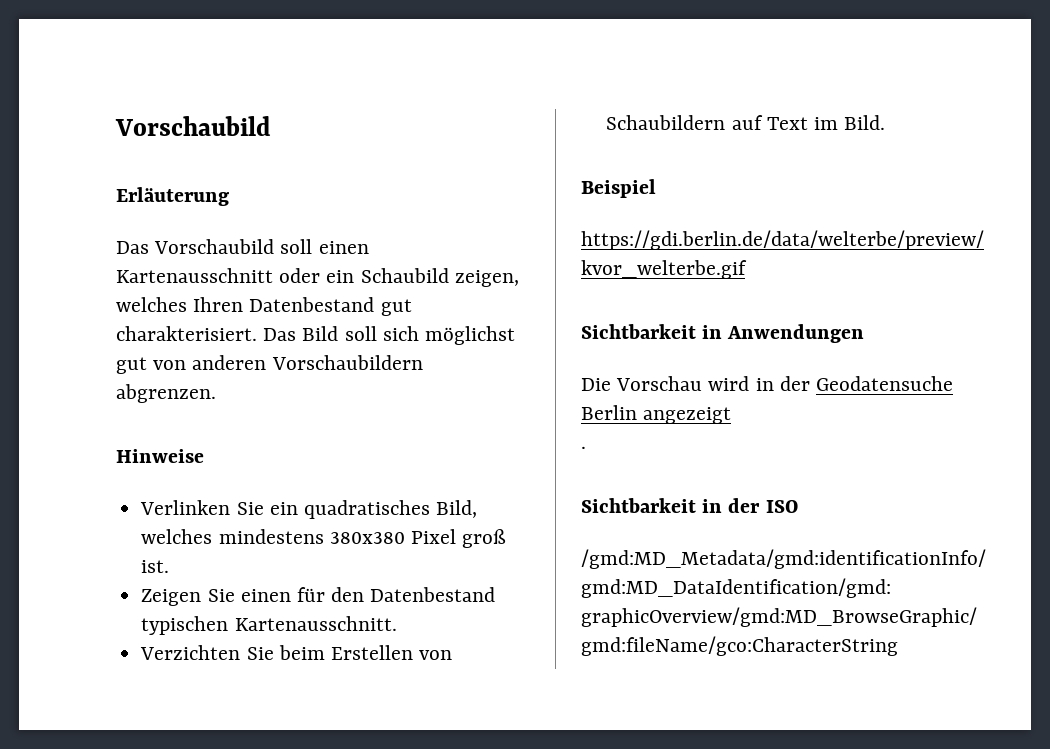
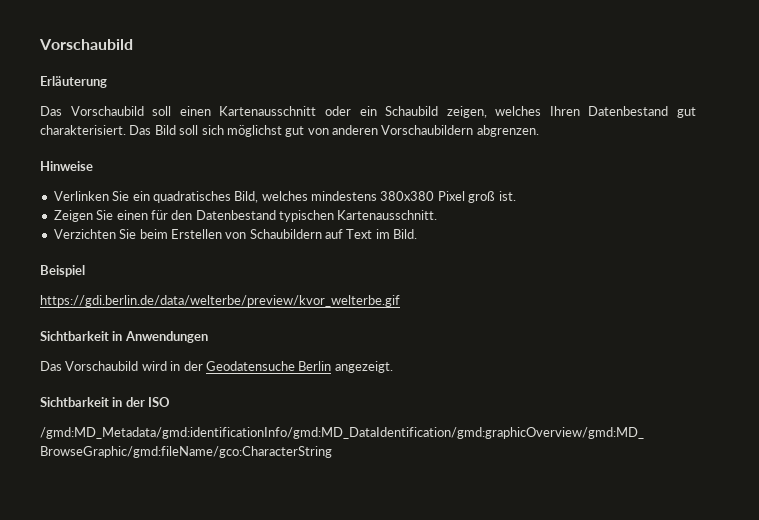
- Die Vorschau wird in der Geodatensuche Berlin angezeigt
- .
+ Das Vorschaubild wird in der Geodatensuche Berlin angezeigt.

